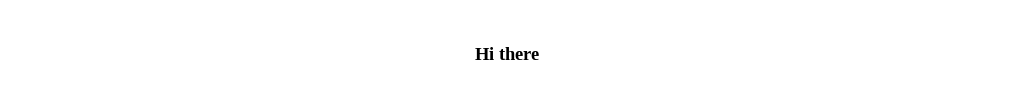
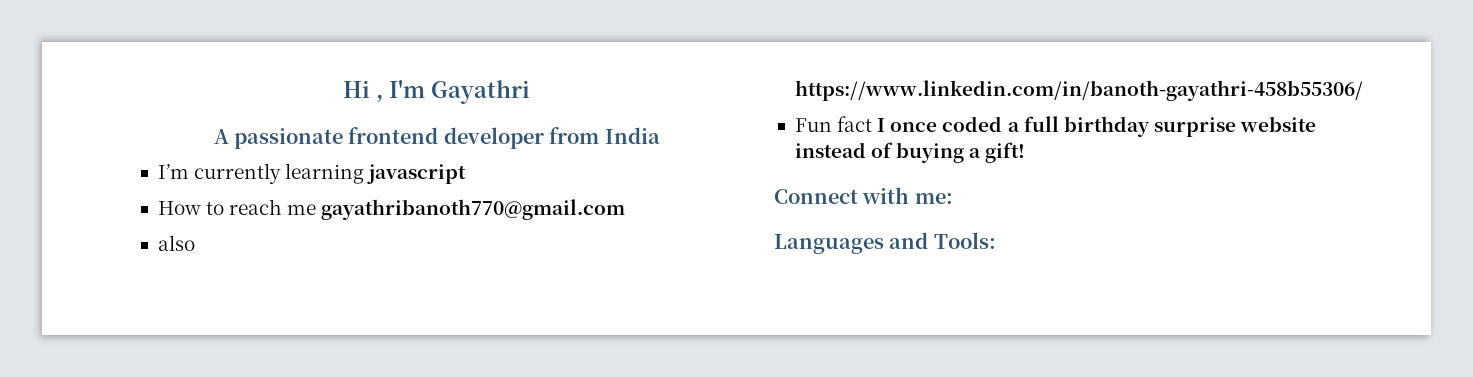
- Hi there
+ Hi , I'm Gayathri
+ A passionate frontend developer from India
+ I’m currently learning javascript
+ How to reach me gayathribanoth770@gmail.com
+ also https://www.linkedin.com/in/banoth-gayathri-458b55306/
+ Fun fact I once coded a full birthday surprise website instead of buying a gift!
+ Connect with me:
+ Languages and Tools:

